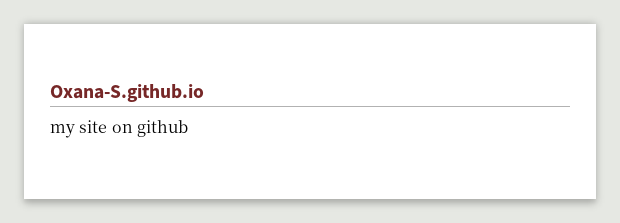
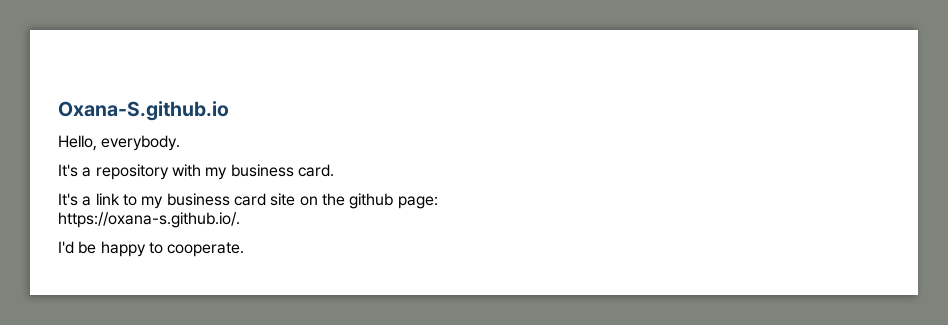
- my site on github
+ Hello, everybody.
+ It's a repository with my business card.
+ It's a link to my business card site on the github page:
+ https://oxana-s.github.io/.
+ I'd be happy to cooperate.

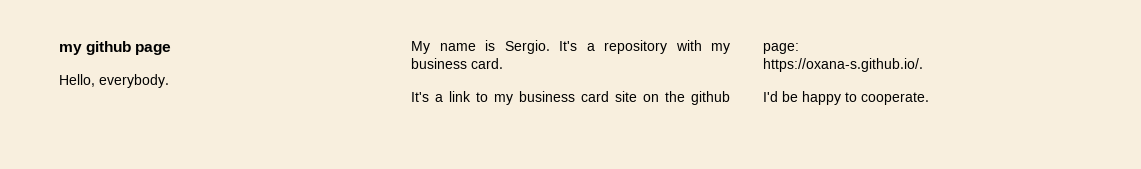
- Oxana-S.github.io
+ my github page
+ My name is Sergio.

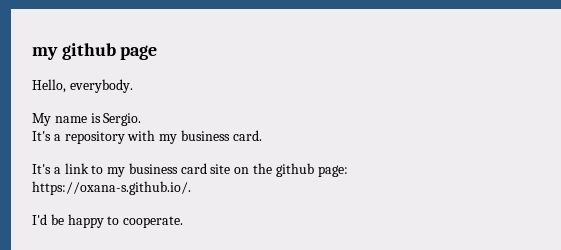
- My name is Sergio. It's a repository with my business card.
+ My name is Sergio.
+ It's a repository with my business card.

